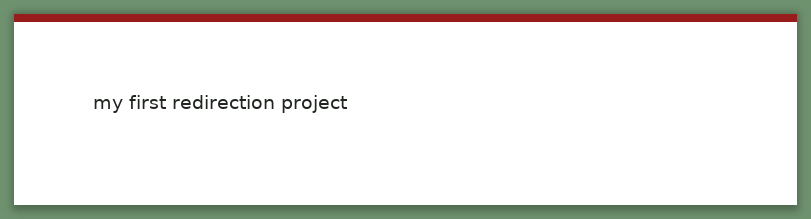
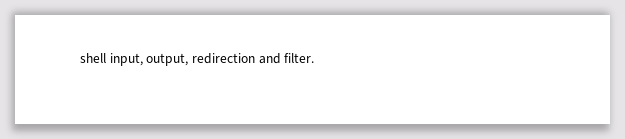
- my first redirection project
+ shell input, output, redirection and filter.

